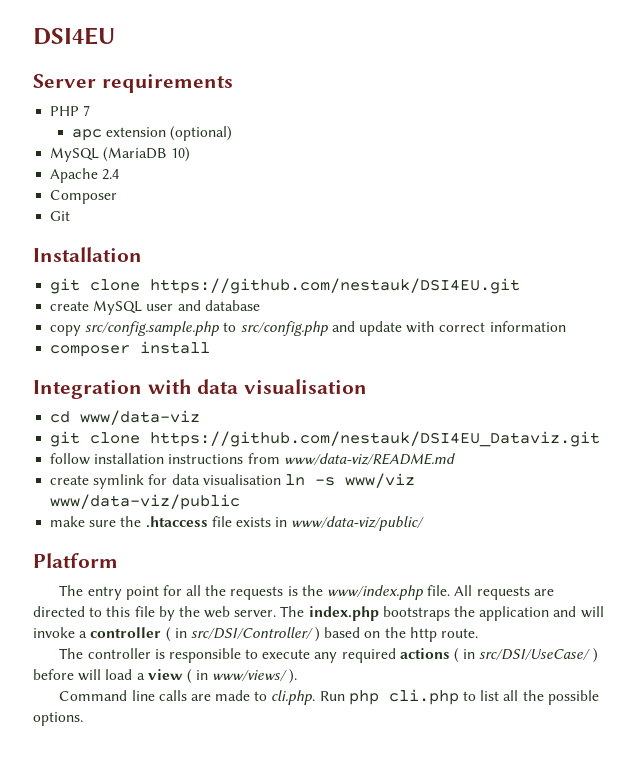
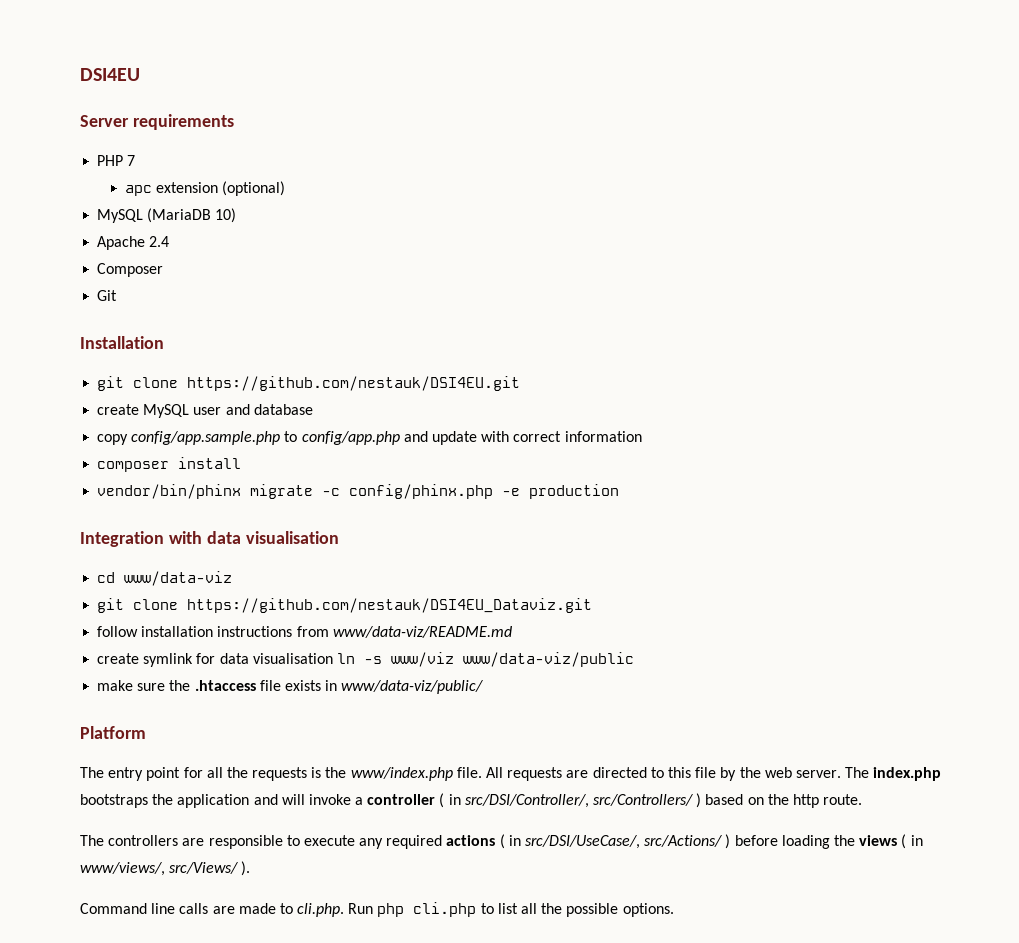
- copy src/config.sample.php to src/config.php and update with correct information
+ copy config/app.sample.php to config/app.php and update with correct information
+ vendor/bin/phinx migrate -c config/phinx.php -e production
- The index.php bootstraps the application and will invoke a controller ( in src/DSI/Controller/ ) based on the http route.
+ The index.php bootstraps the application and will invoke a controller ( in src/DSI/Controller/, src/Controllers/ ) based on the http route.
- The controller is responsible to execute any required actions ( in src/DSI/UseCase/ ) before will load a view ( in www/views/ ).
+ The controllers are responsible to execute any required actions ( in src/DSI/UseCase/, src/Actions/ ) before loading the views ( in www/views/, src/Views/ ).

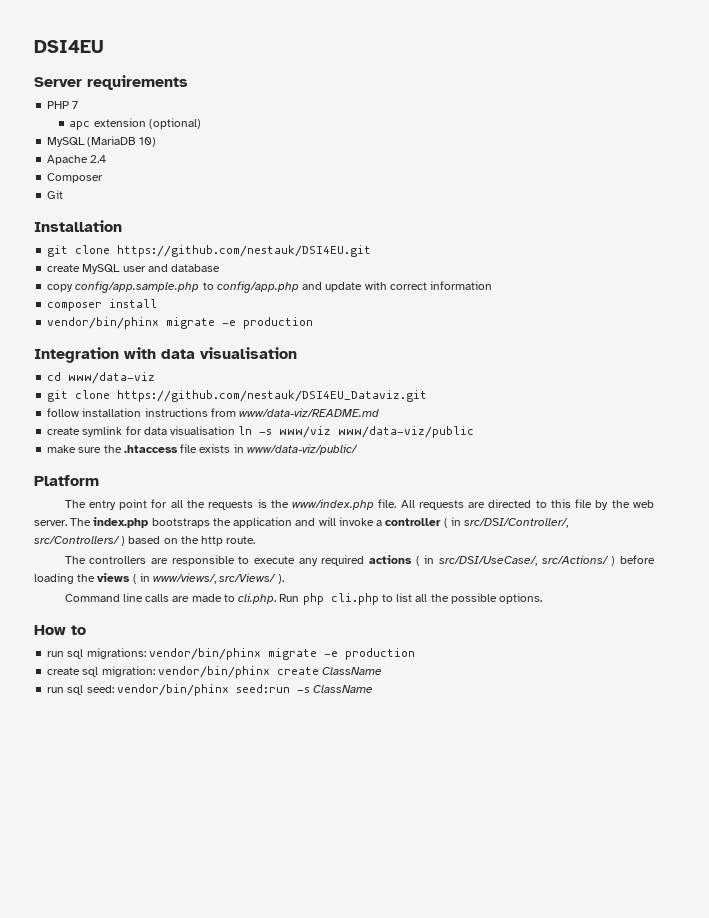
  composer install
- vendor/bin/phinx migrate -c config/phinx.php -e production
+ vendor/bin/phinx migrate -e production
+ How to
+ run sql migrations: vendor/bin/phinx migrate -e production
+ create sql migration: vendor/bin/phinx create ClassName
+ run sql seed: vendor/bin/phinx seed:run -s ClassName

